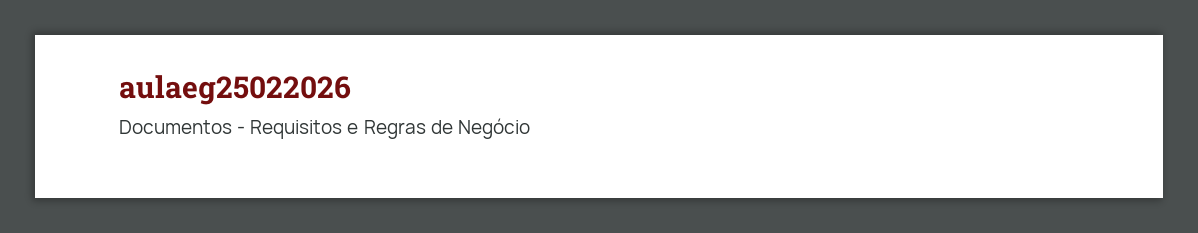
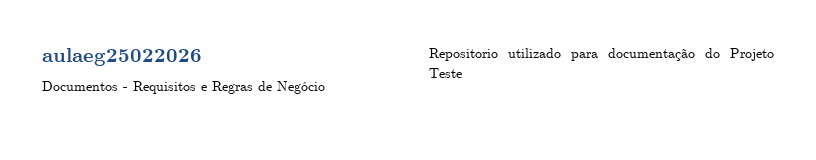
- Documentos - Requisitos e Regras de Negócio
+ Documentos - Requisitos e Regras de Negócio Repositorio utilizado para documentação do Projeto Teste

